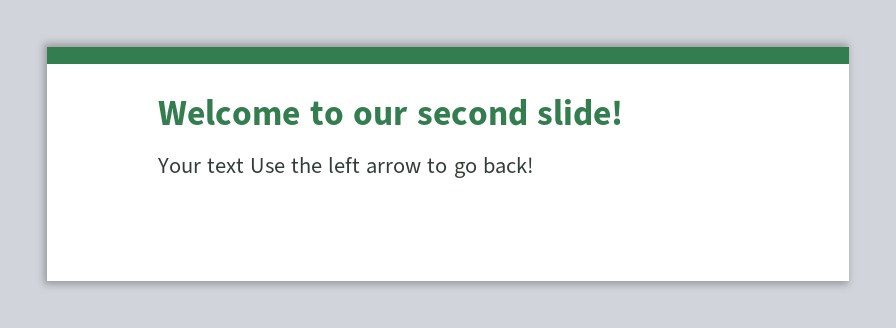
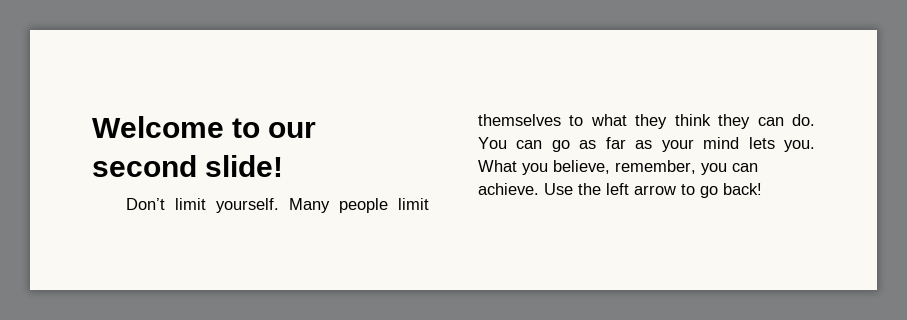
- Your text Use the left arrow to go back!
+ Don’t limit yourself. Many people limit themselves to what they think they can do. You can go as far as your mind lets you. What you believe, remember, you can achieve. Use the left arrow to go back!

